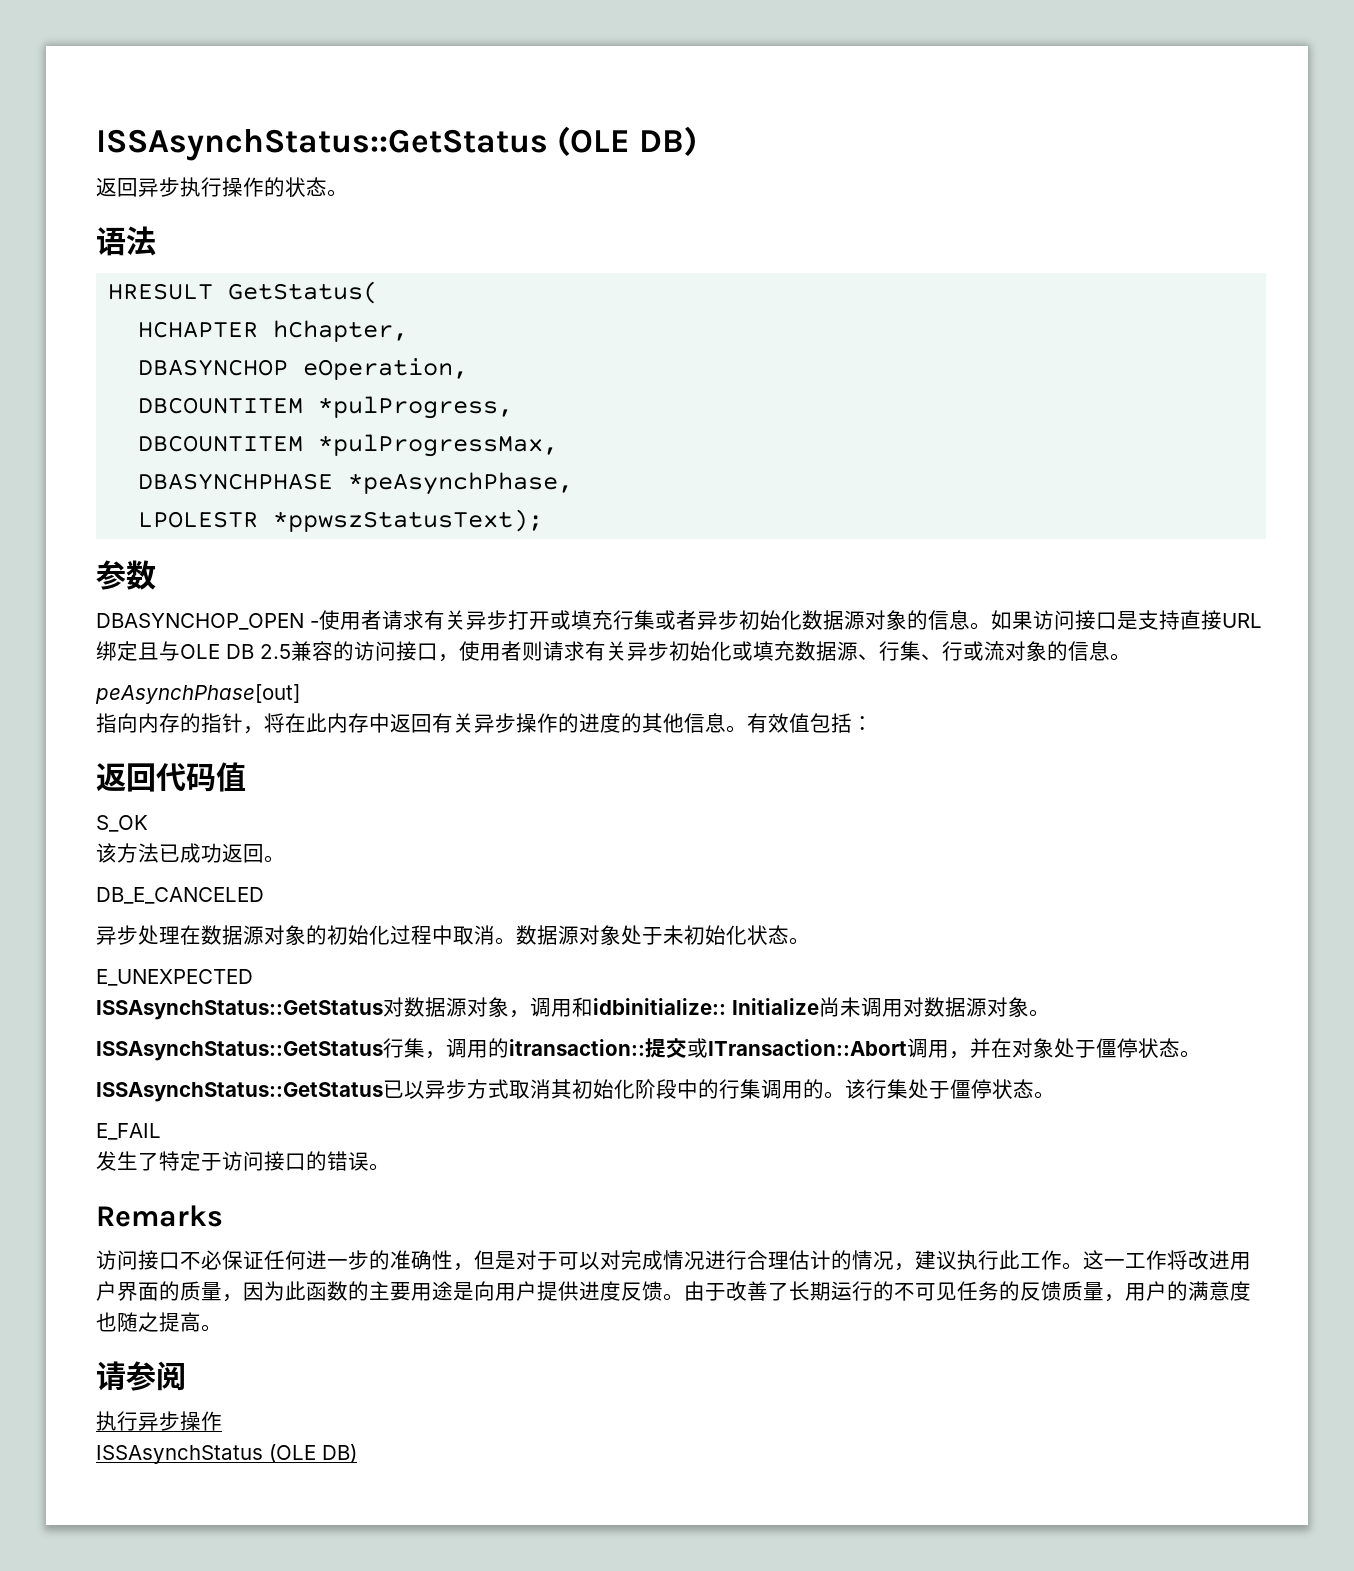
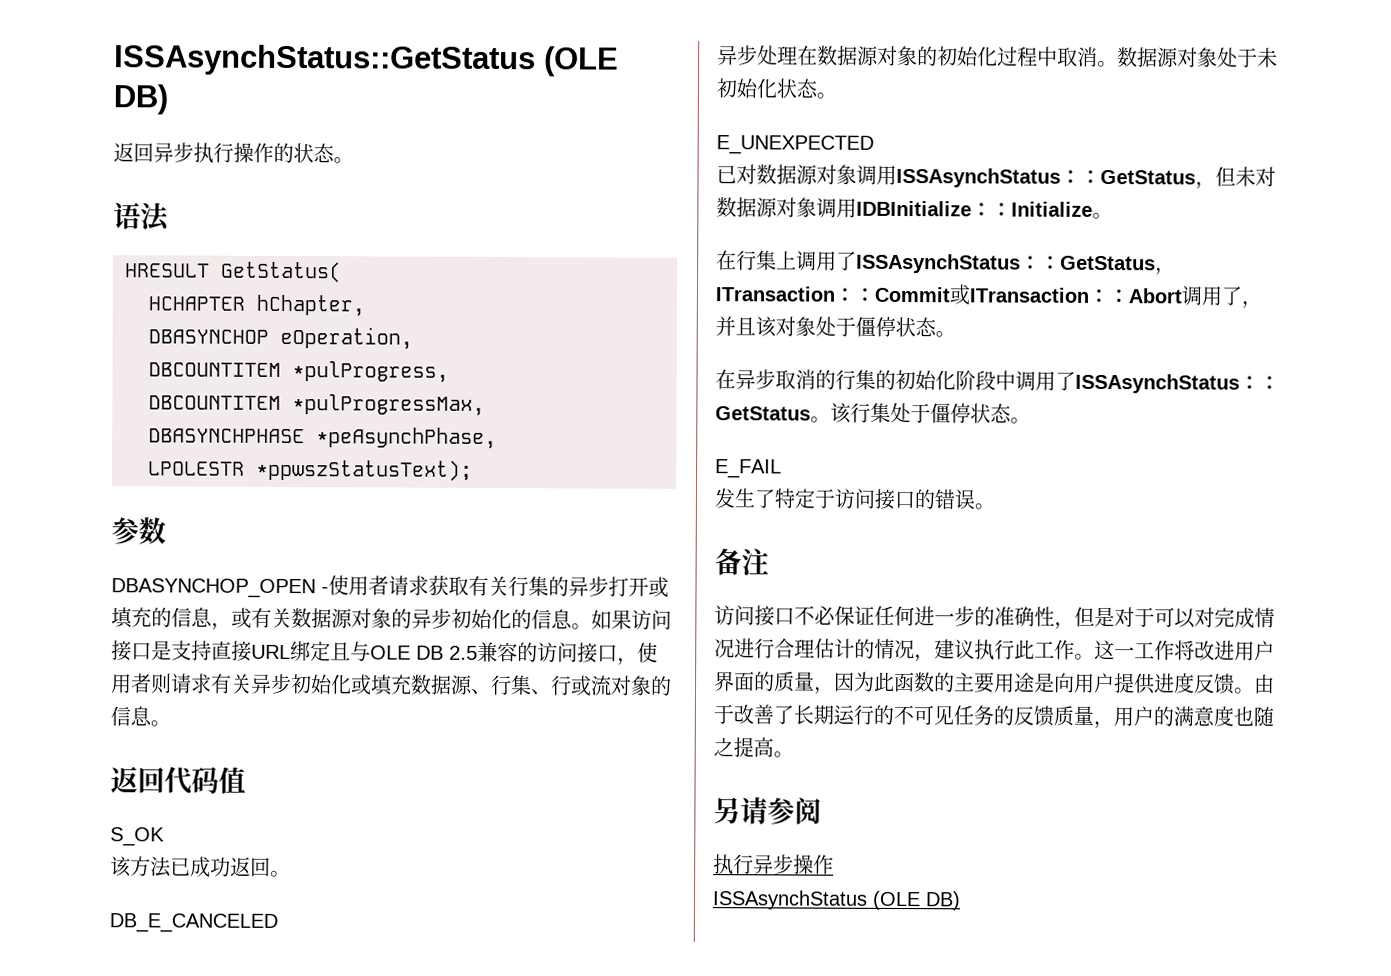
- DBASYNCHOP_OPEN -使用者请求有关异步打开或填充行集或者异步初始化数据源对象的信息。
+ DBASYNCHOP_OPEN -使用者请求获取有关行集的异步打开或填充的信息，或有关数据源对象的异步初始化的信息。
- peAsynchPhase[out]
- 指向内存的指针，将在此内存中返回有关异步操作的进度的其他信息。有效值包括：
- ISSAsynchStatus::GetStatus对数据源对象，调用和idbinitialize:: Initialize尚未调用对数据源对象。
- ISSAsynchStatus::GetStatus行集，调用的itransaction::提交或ITransaction::Abort调用，并在对象处于僵停状态。
+ 已对数据源对象调用ISSAsynchStatus：：GetStatus，但未对数据源对象调用IDBInitialize：：Initialize。
+ 在行集上调用了ISSAsynchStatus：：GetStatus，ITransaction：：Commit或ITransaction：：Abort调用了，并且该对象处于僵停状态。
- ISSAsynchStatus::GetStatus已以异步方式取消其初始化阶段中的行集调用的。
+ 在异步取消的行集的初始化阶段中调用了ISSAsynchStatus：：GetStatus。
- Remarks
+ 备注
- 请参阅
+ 另请参阅

